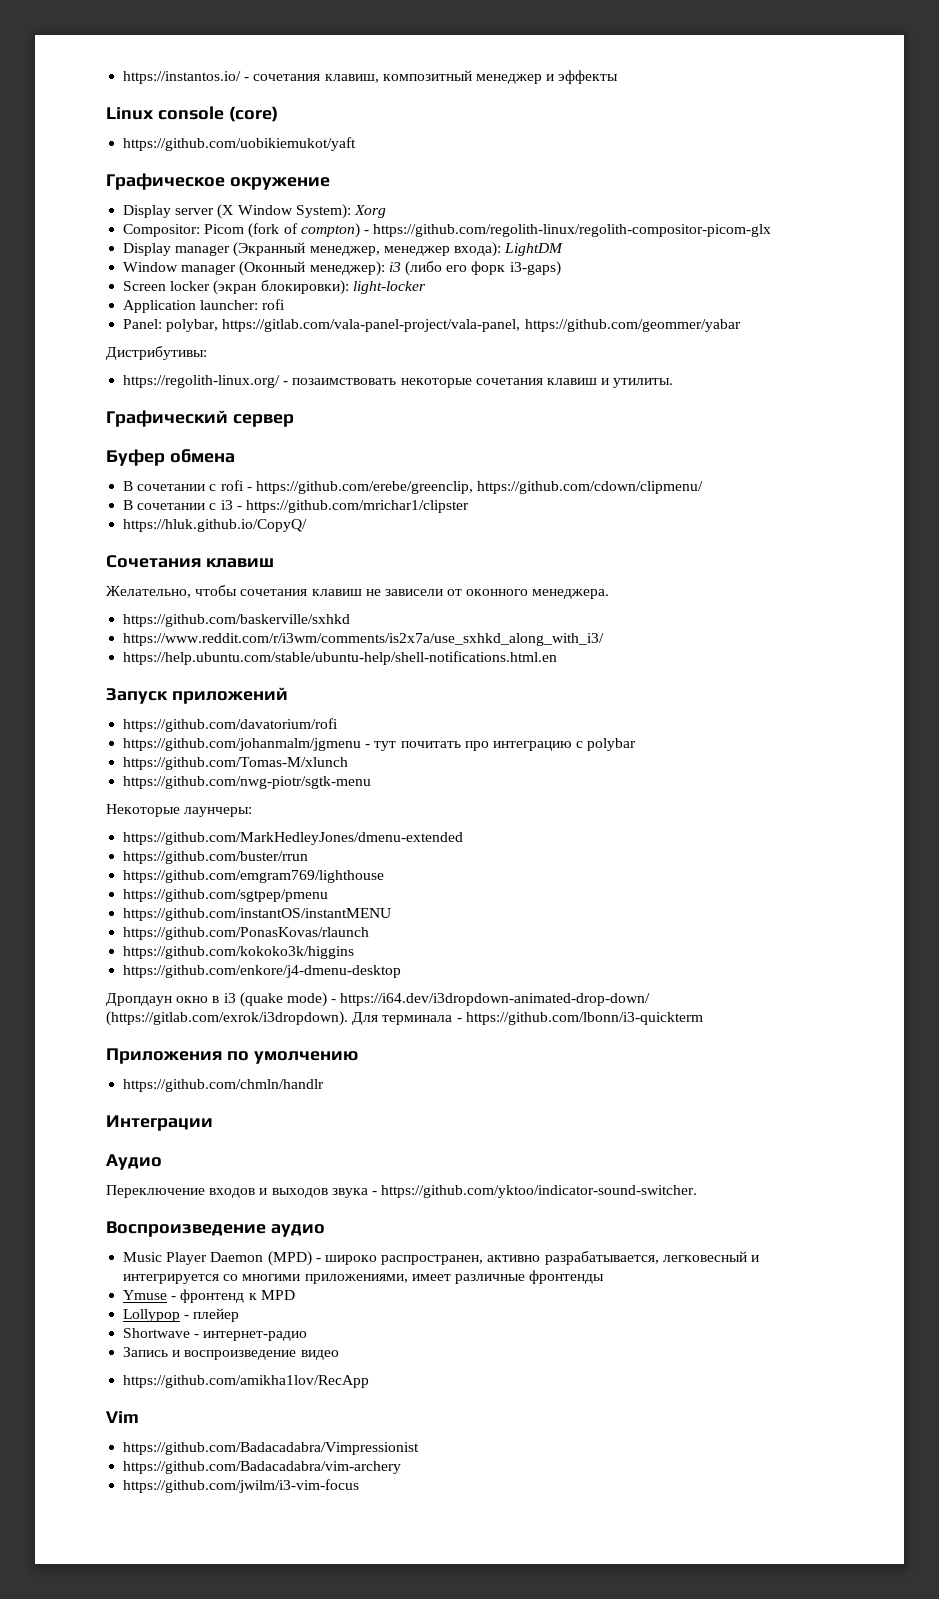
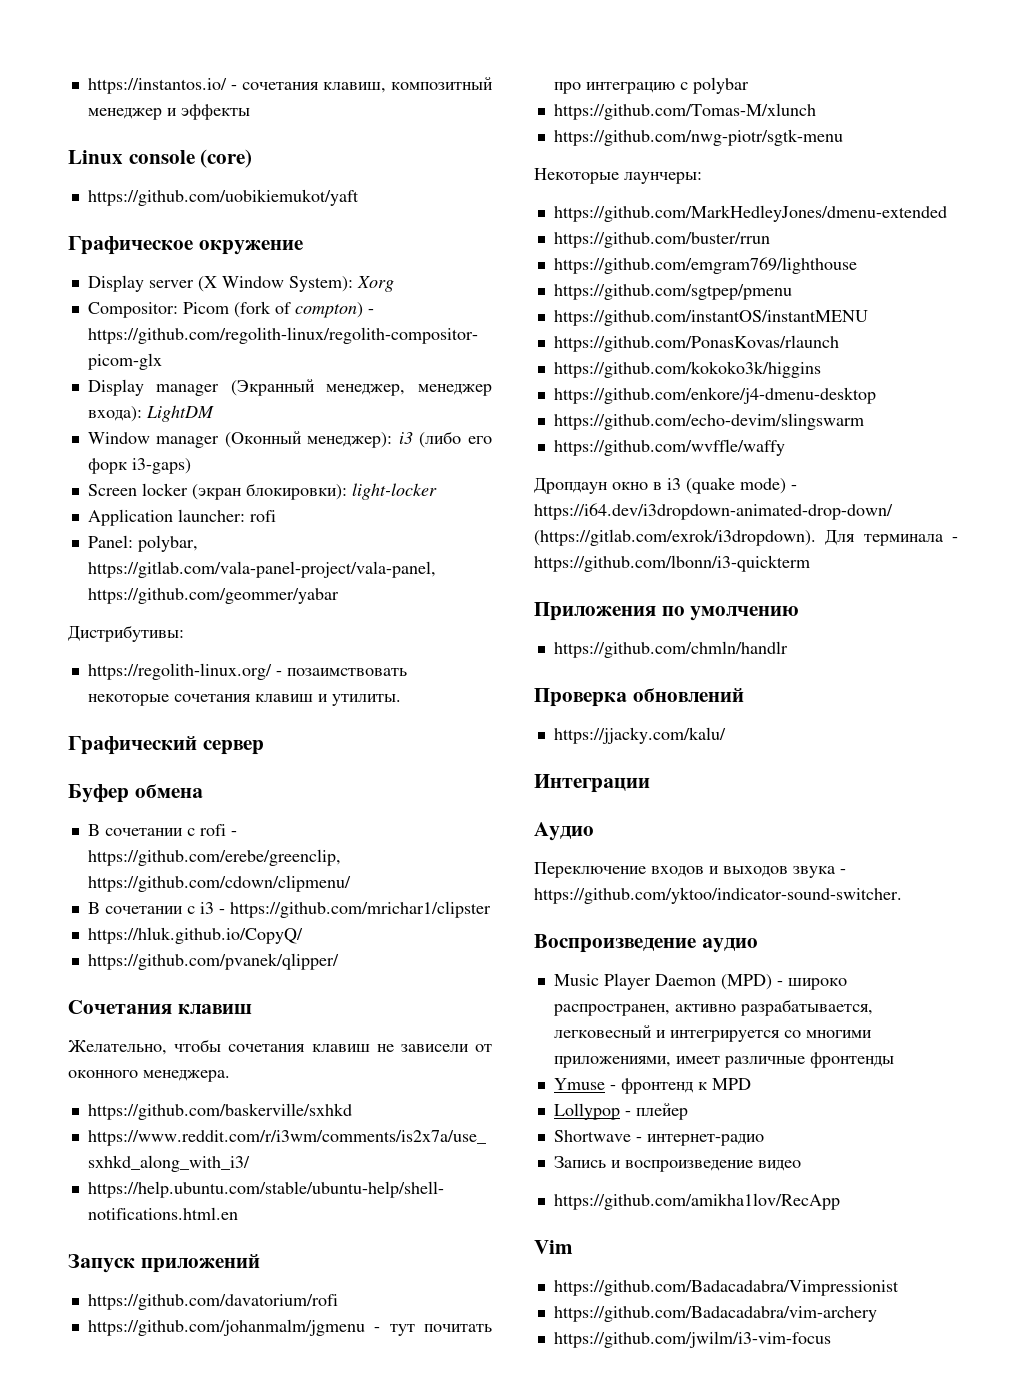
+ https://github.com/pvanek/qlipper/
+ https://github.com/echo-devim/slingswarm
+ https://github.com/wvffle/waffy
+ Проверка обновлений
+ https://jjacky.com/kalu/

